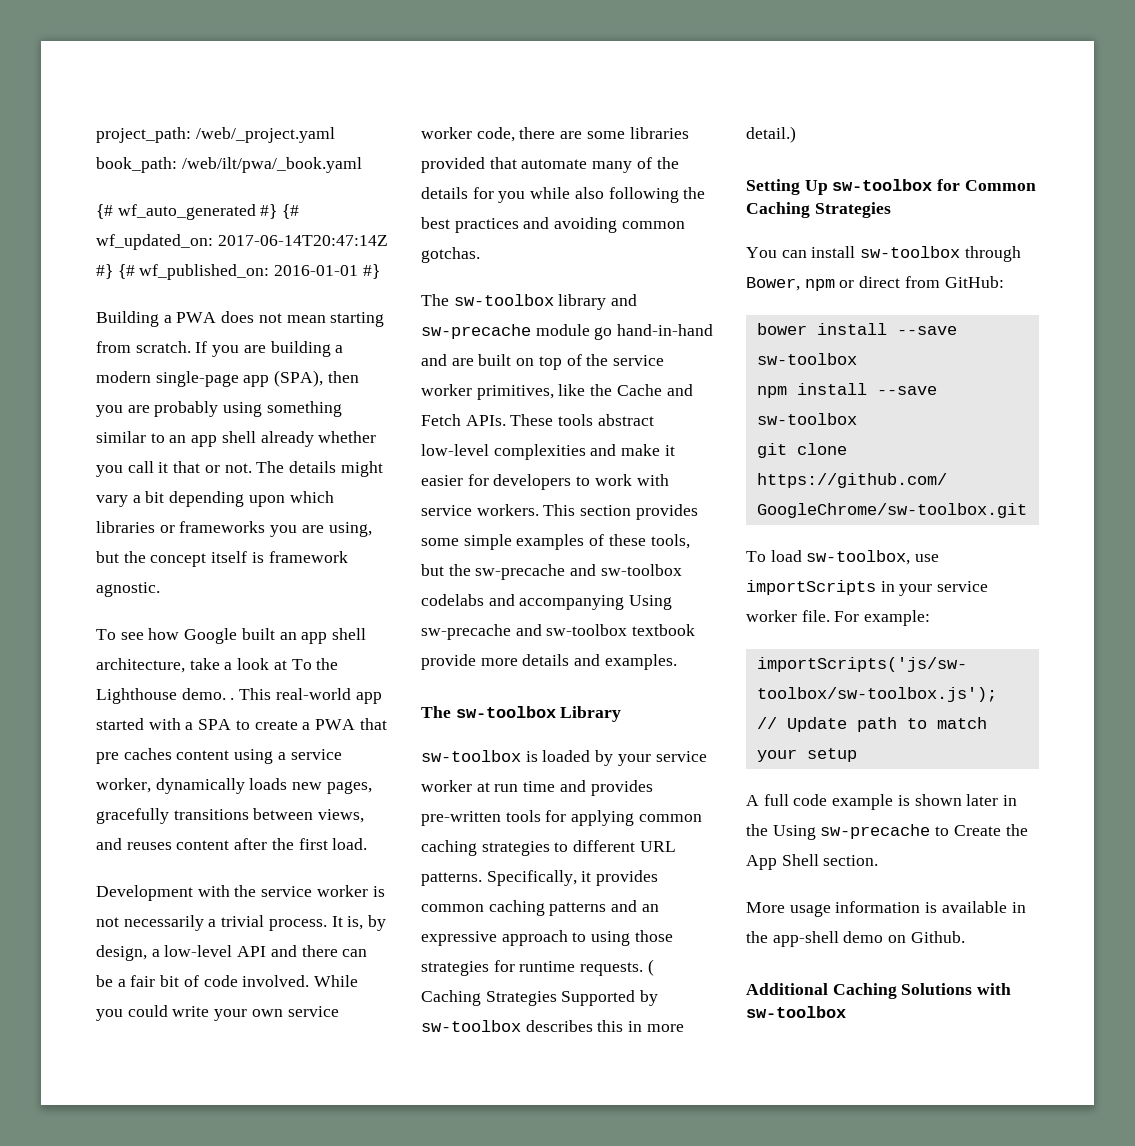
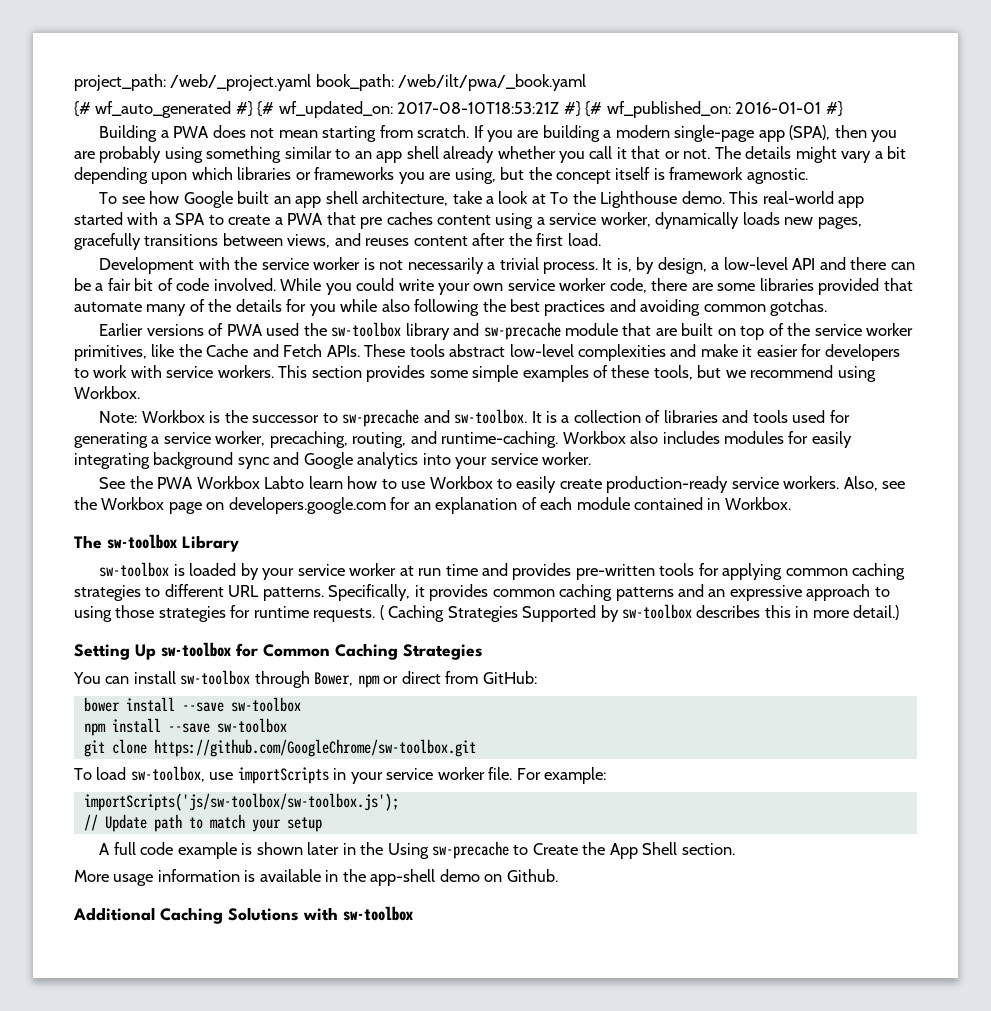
- {# wf_auto_generated #} {# wf_updated_on: 2017-06-14T20:47:14Z #} {# wf_published_on: 2016-01-01 #}
+ {# wf_auto_generated #} {# wf_updated_on: 2017-08-10T18:53:21Z #} {# wf_published_on: 2016-01-01 #}
- To see how Google built an app shell architecture, take a look at To the Lighthouse demo. .
+ To see how Google built an app shell architecture, take a look at To the Lighthouse demo.
- The sw-toolbox library and sw-precache module go hand-in-hand and are built on top of the service worker primitives, like the Cache and Fetch APIs.
+ Earlier versions of PWA used the sw-toolbox library and sw-precache module that are built on top of the service worker primitives, like the Cache and Fetch APIs.
- This section provides some simple examples of these tools, but the sw-precache and sw-toolbox codelabs and accompanying Using sw-precache and sw-toolbox textbook provide more details and examples.
+ This section provides some simple examples of these tools, but we recommend using Workbox.
+ Note: Workbox is the successor to sw-precache and sw-toolbox. It is a collection of libraries and tools used for generating a service worker, precaching, routing, and runtime-caching. Workbox also includes modules for easily integrating background sync and Google analytics into your service worker.
+ See the PWA Workbox Labto learn how to use Workbox to easily create production-ready service workers. Also, see the Workbox page on developers.google.com for an explanation of each module contained in Workbox.

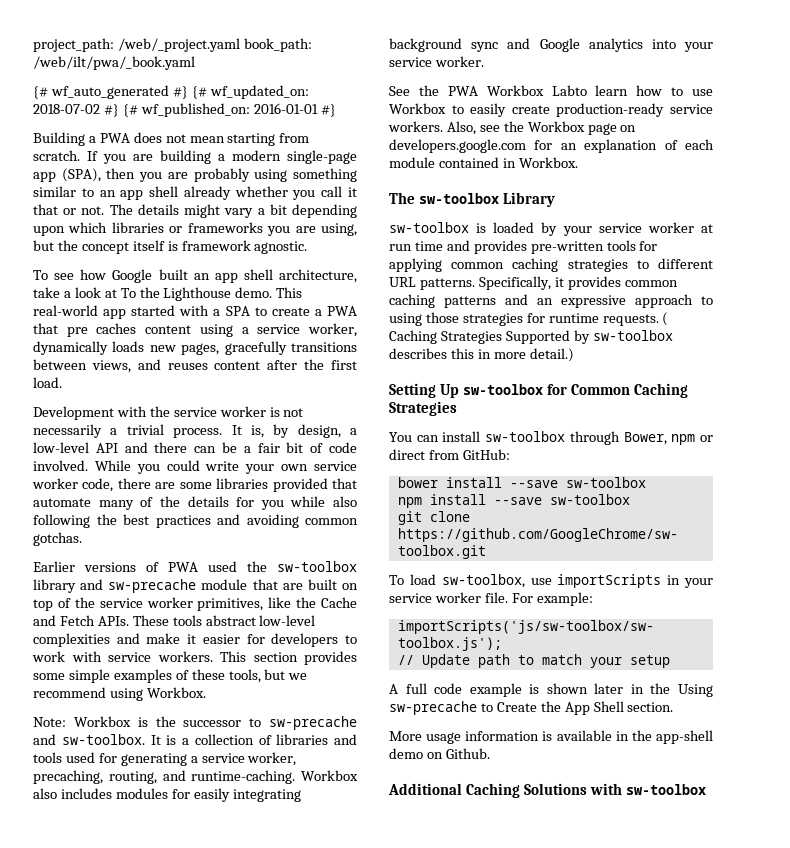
- {# wf_auto_generated #} {# wf_updated_on: 2017-08-10T18:53:21Z #} {# wf_published_on: 2016-01-01 #}
+ {# wf_auto_generated #} {# wf_updated_on: 2018-07-02 #} {# wf_published_on: 2016-01-01 #}

